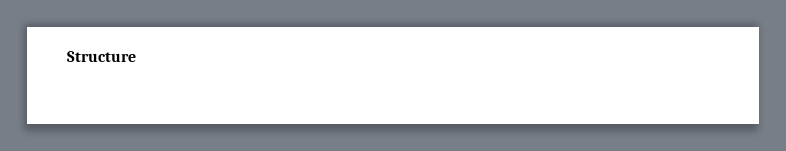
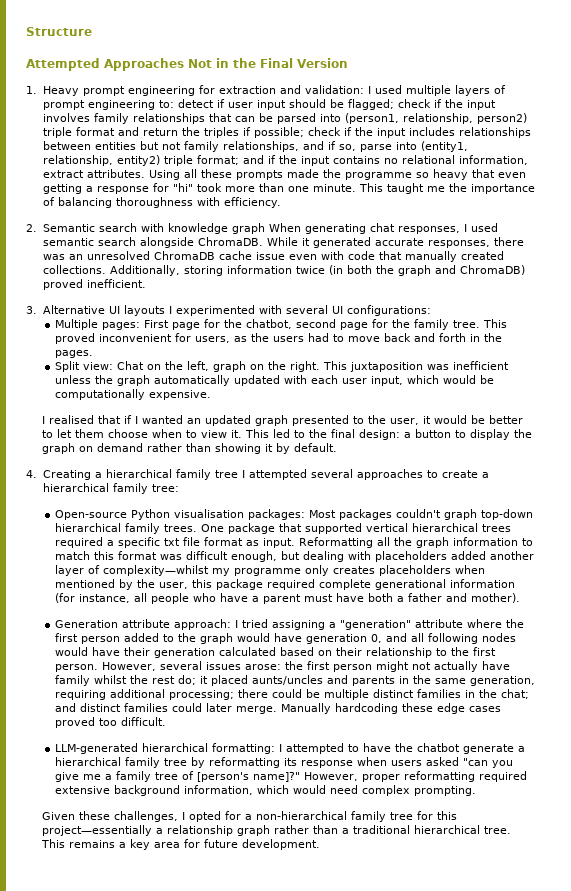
+ Attempted Approaches Not in the Final Version
+ 1. Heavy prompt engineering for extraction and validation: I used multiple layers of prompt engineering to: detect if user input should be flagged; check if the input involves family relationships that can be parsed into (person1, relationship, person2) triple format and return the triples if possible; check if the input includes relationships between entities but not family relationships, and if so, parse into (entity1, relationship, entity2) triple format; and if the input contains no relational information, extract attributes. Using all these prompts made the programme so heavy that even getting a response for "hi" took more than one minute. This taught me the importance of balancing thoroughness with efficiency.
+ 2. Semantic search with knowledge graph When generating chat responses, I used semantic search alongside ChromaDB. While it generated accurate responses, there was an unresolved ChromaDB cache issue even with code that manually created collections. Additionally, storing information twice (in both the graph and ChromaDB) proved inefficient.
+ 3. Alternative UI layouts I experimented with several UI configurations:
+ Multiple pages: First page for the chatbot, second page for the family tree. This proved inconvenient for users, as the users had to move back and forth in the pages.
+ Split view: Chat on the left, graph on the right. This juxtaposition was inefficient unless the graph automatically updated with each user input, which would be computationally expensive.
+ I realised that if I wanted an updated graph presented to the user, it would be better to let them choose when to view it. This led to the final design: a button to display the graph on demand rather than showing it by default.
+ 4. Creating a hierarchical family tree I attempted several approaches to create a hierarchical family tree:
+ Open-source Python visualisation packages: Most packages couldn't graph top-down hierarchical family trees. One package that supported vertical hierarchical trees required a specific txt file format as input. Reformatting all the graph information to match this format was difficult enough, but dealing with placeholders added another layer of complexity—whilst my programme only creates placeholders when mentioned by the user, this package required complete generational information (for instance, all people who have a parent must have both a father and mother).
+ Generation attribute approach: I tried assigning a "generation" attribute where the first person added to the graph would have generation 0, and all following nodes would have their generation calculated based on their relationship to the first person. However, several issues arose: the first person might not actually have family whilst the rest do; it placed aunts/uncles and parents in the same generation, requiring additional processing; there could be multiple distinct families in the chat; and distinct families could later merge. Manually hardcoding these edge cases proved too difficult.
+ LLM-generated hierarchical formatting: I attempted to have the chatbot generate a hierarchical family tree by reformatting its response when users asked "can you give me a family tree of [person's name]?" However, proper reformatting required extensive background information, which would need complex prompting.
+ Given these challenges, I opted for a non-hierarchical family tree for this project—essentially a relationship graph rather than a traditional hierarchical tree. This remains a key area for future development.

